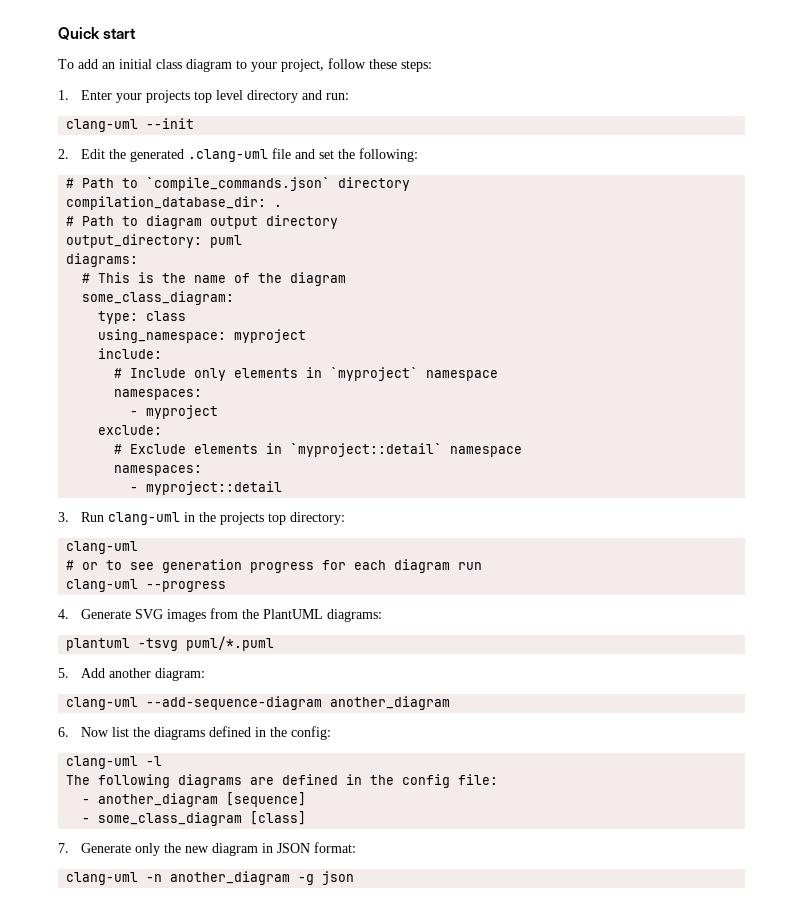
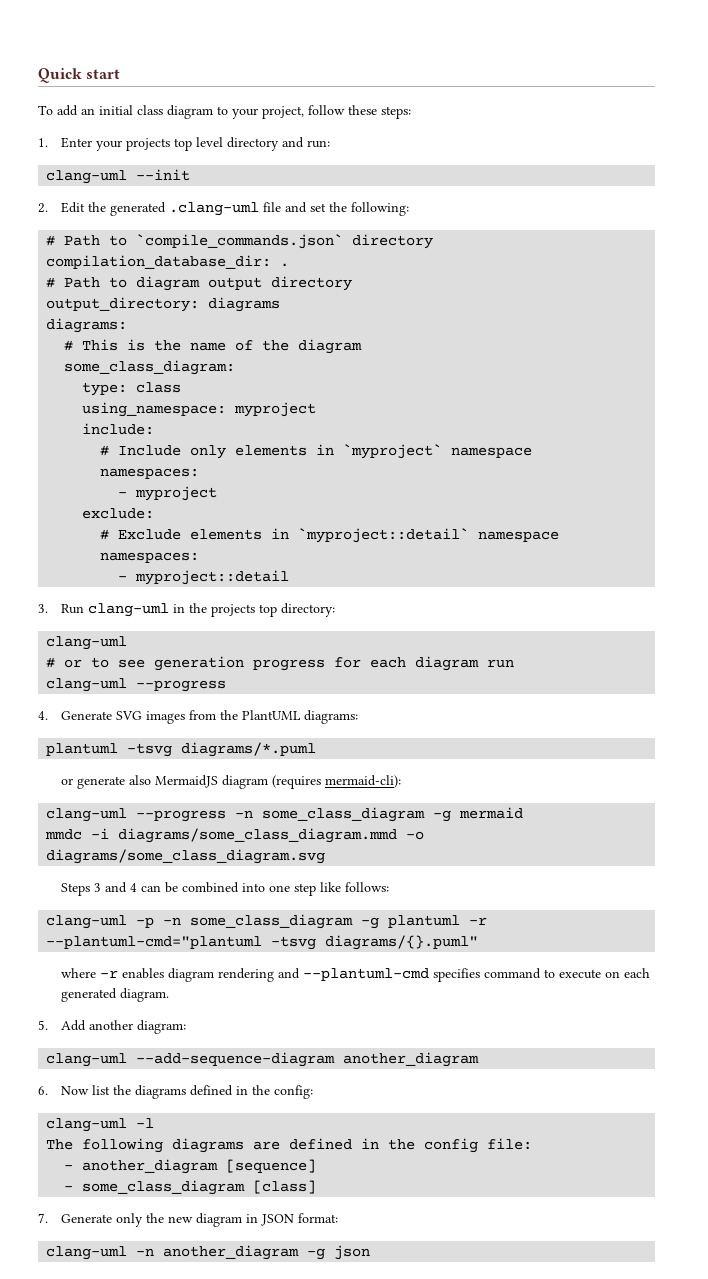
- output_directory: puml
+ output_directory: diagrams
- plantuml -tsvg puml/*.puml
+ plantuml -tsvg diagrams/*.puml
+ or generate also MermaidJS diagram (requires mermaid-cli):
+ clang-uml --progress -n some_class_diagram -g mermaid
+ mmdc -i diagrams/some_class_diagram.mmd -o diagrams/some_class_diagram.svg
+ Steps 3 and 4 can be combined into one step like follows:
+ clang-uml -p -n some_class_diagram -g plantuml -r --plantuml-cmd="plantuml -tsvg diagrams/{}.puml"
+ where -r enables diagram rendering and --plantuml-cmd specifies command to execute on each generated diagram.

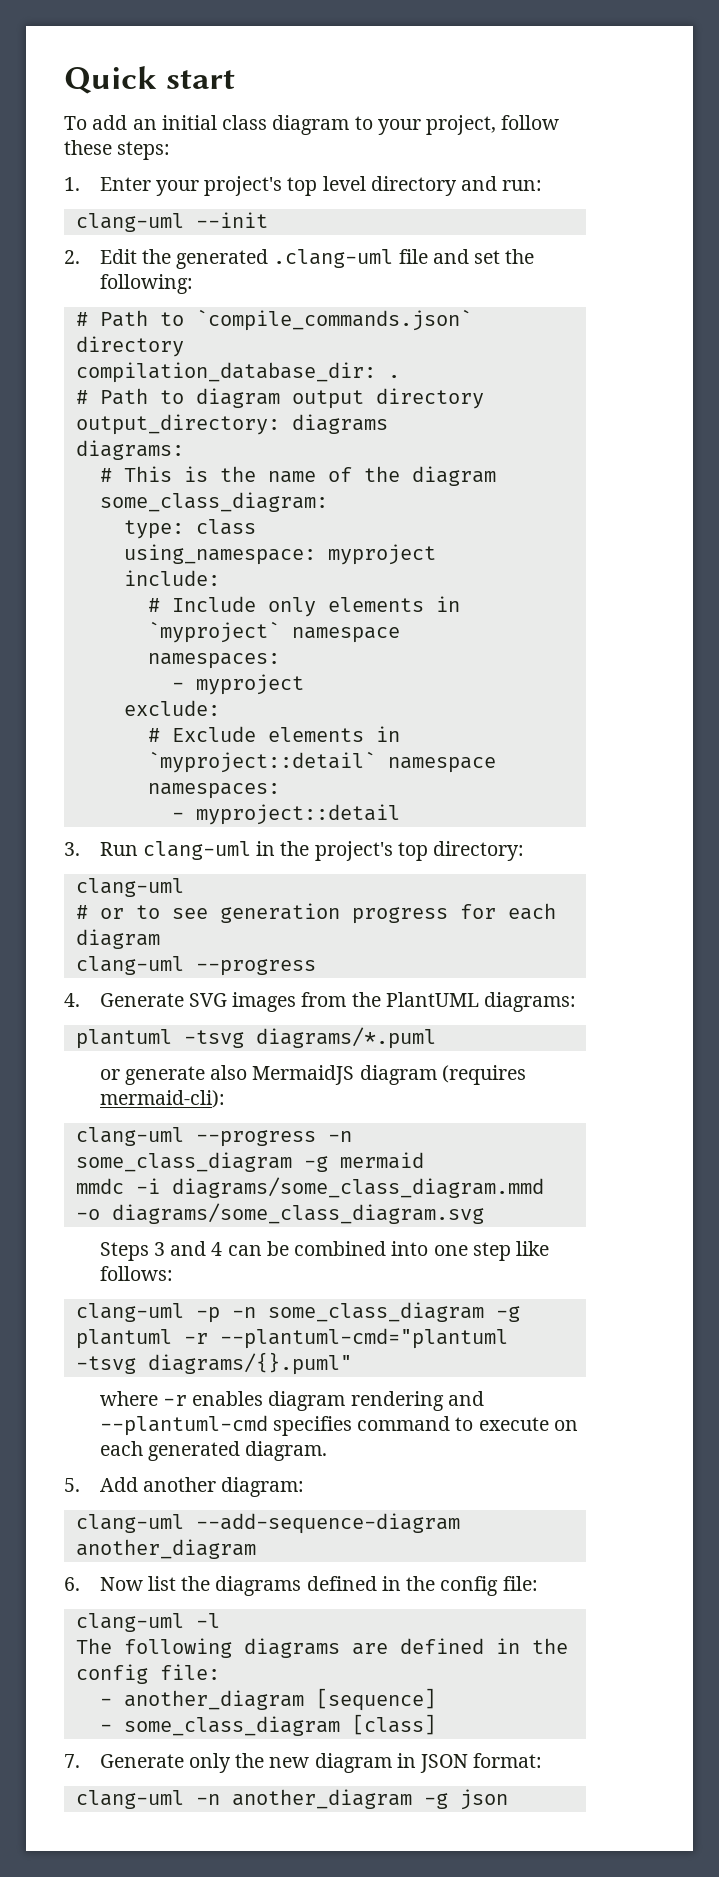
- 1. Enter your projects top level directory and run:
+ 1. Enter your project's top level directory and run:
- 3. Run clang-uml in the projects top directory:
+ 3. Run clang-uml in the project's top directory:
- # or to see generation progress for each diagram run
+ # or to see generation progress for each diagram
- 6. Now list the diagrams defined in the config:
+ 6. Now list the diagrams defined in the config file:

